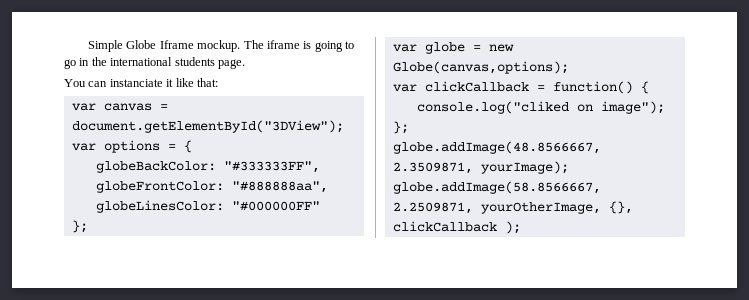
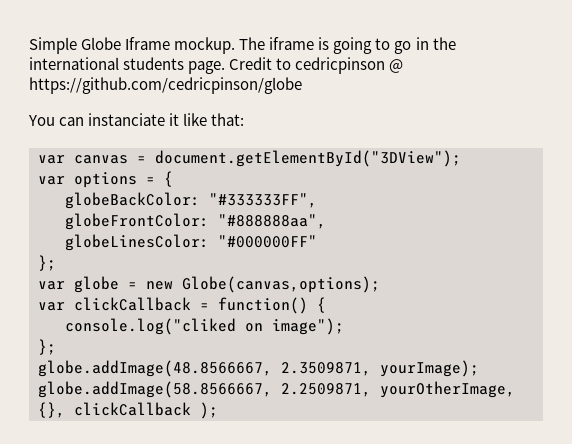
+ Credit to cedricpinson @ https://github.com/cedricpinson/globe

